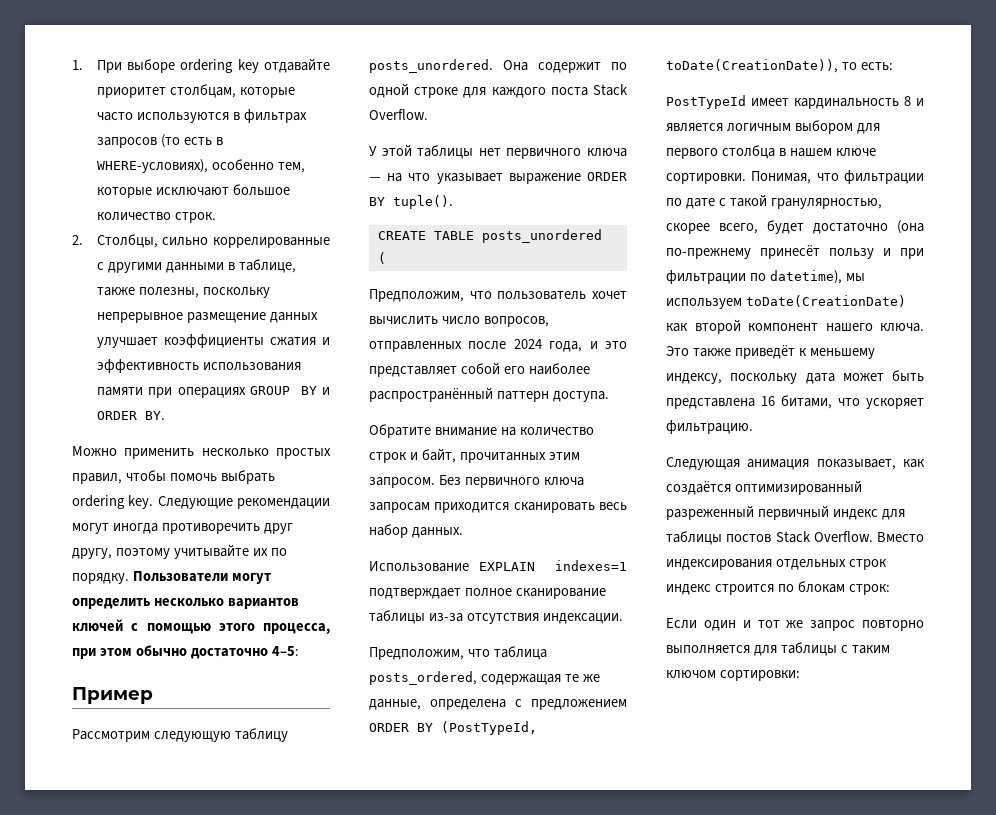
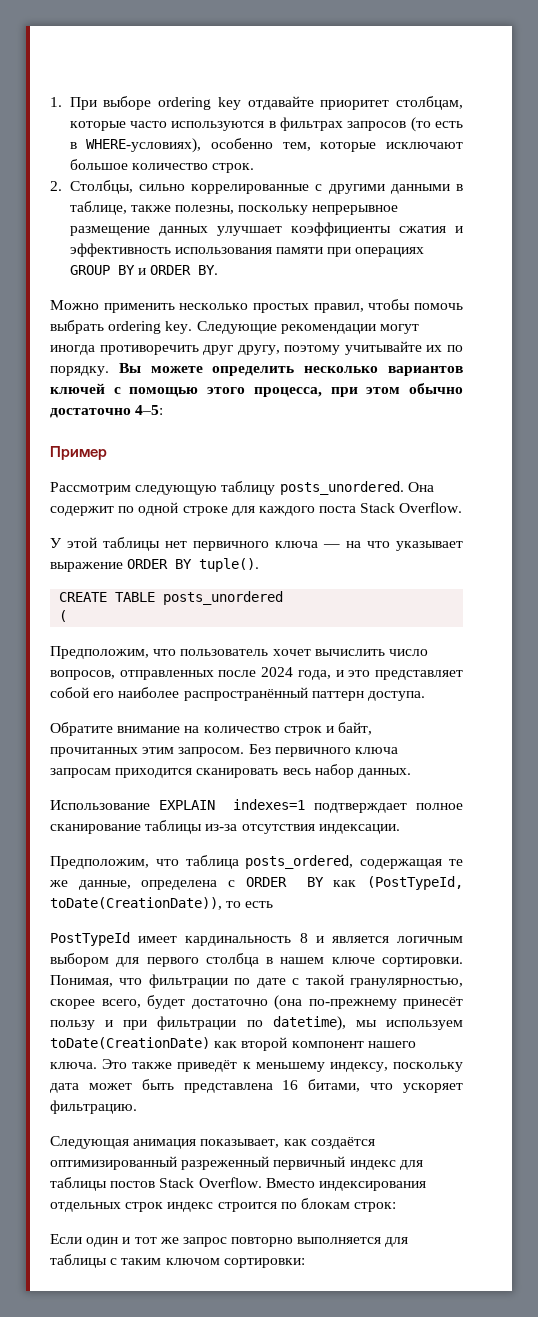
- Пользователи могут определить несколько вариантов ключей с помощью этого процесса, при этом обычно достаточно 4–5:
+ Вы можете определить несколько вариантов ключей с помощью этого процесса, при этом обычно достаточно 4–5:
- Предположим, что таблица posts_ordered, содержащая те же данные, определена с предложением ORDER BY (PostTypeId, toDate(CreationDate)), то есть:
+ Предположим, что таблица posts_ordered, содержащая те же данные, определена с ORDER BY как (PostTypeId, toDate(CreationDate)), то есть

